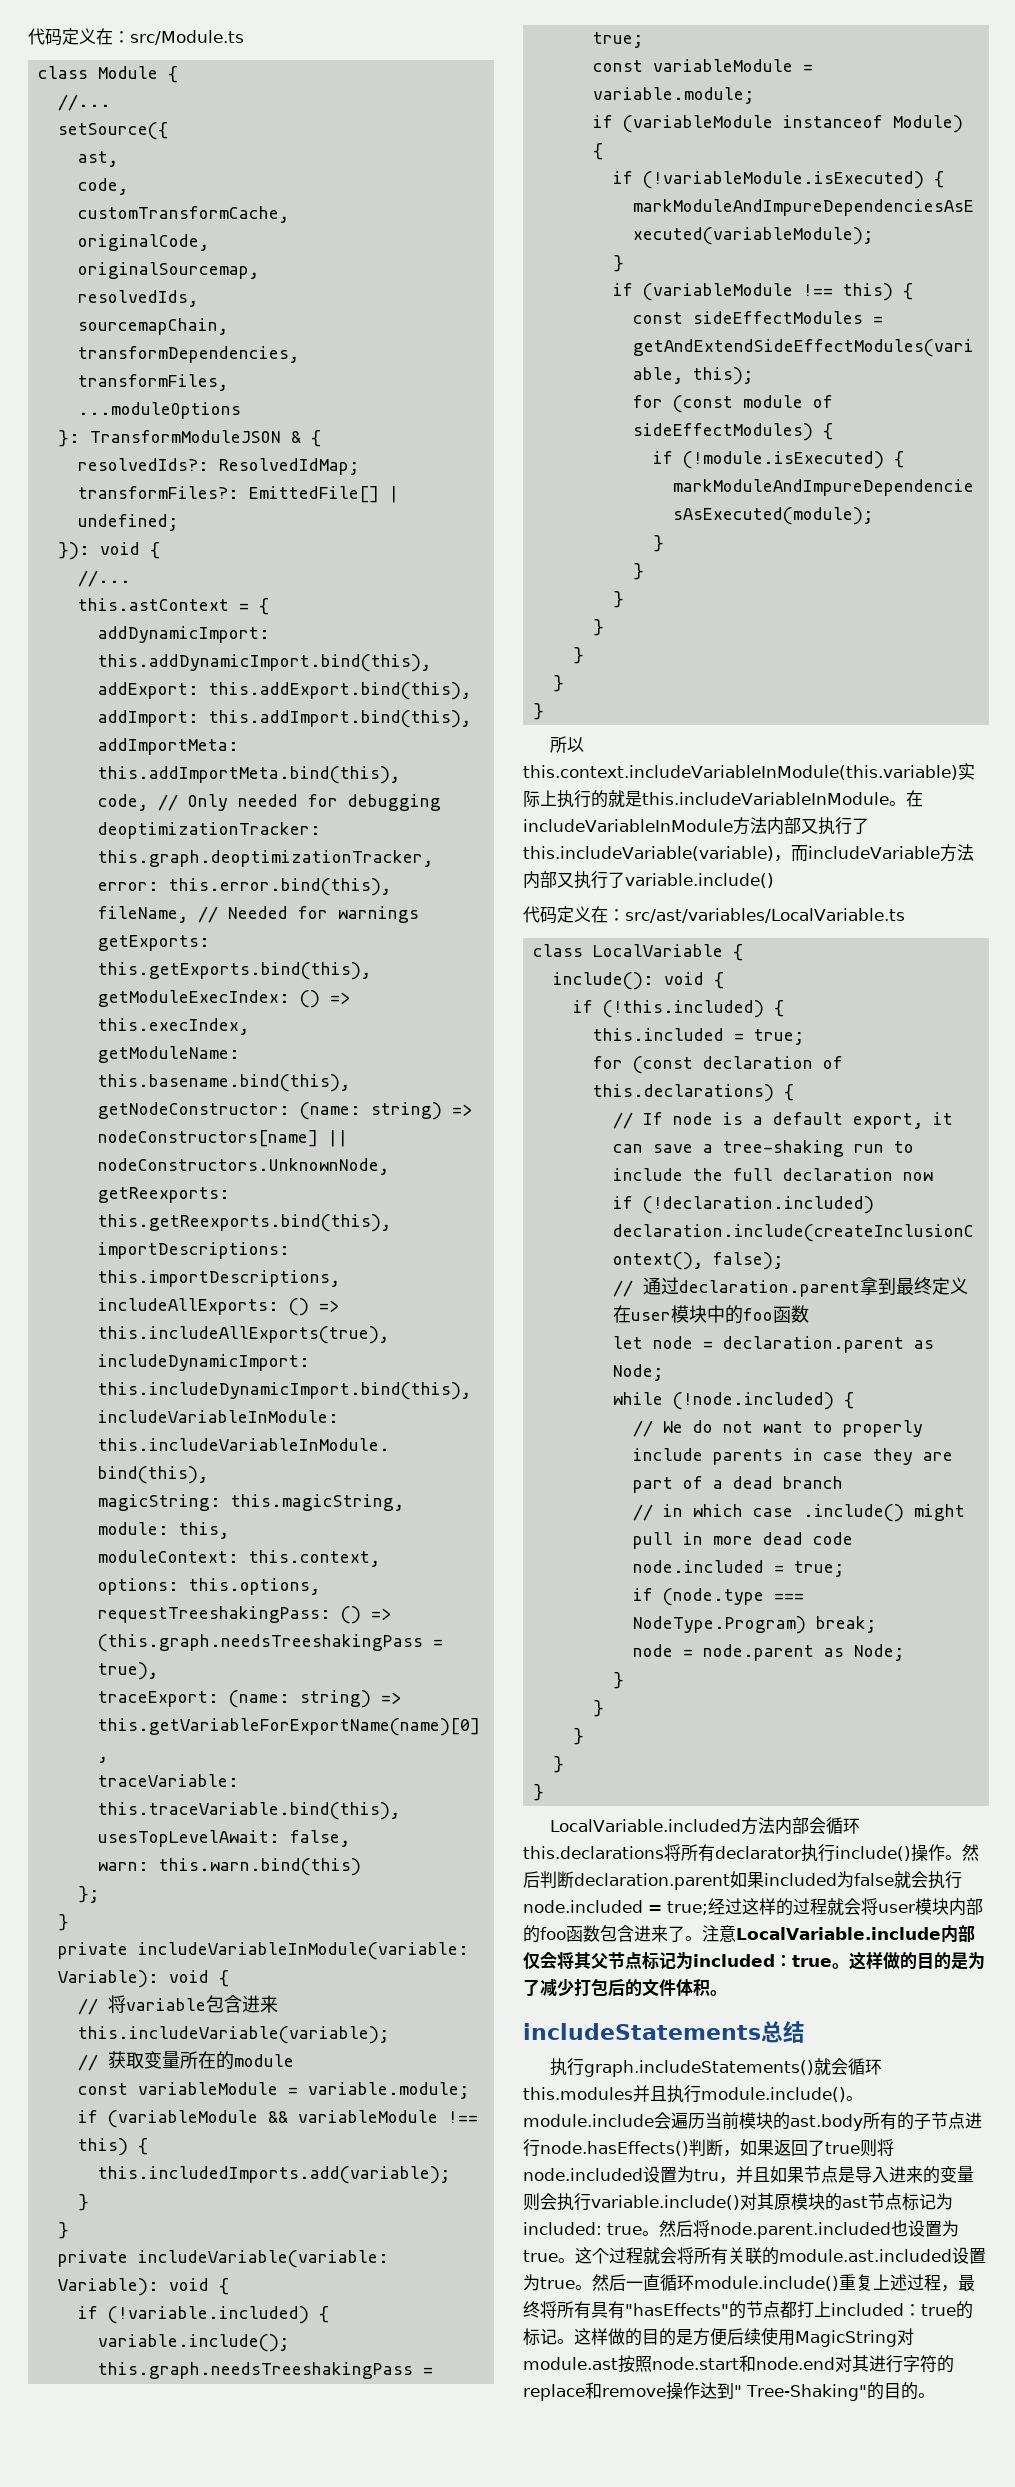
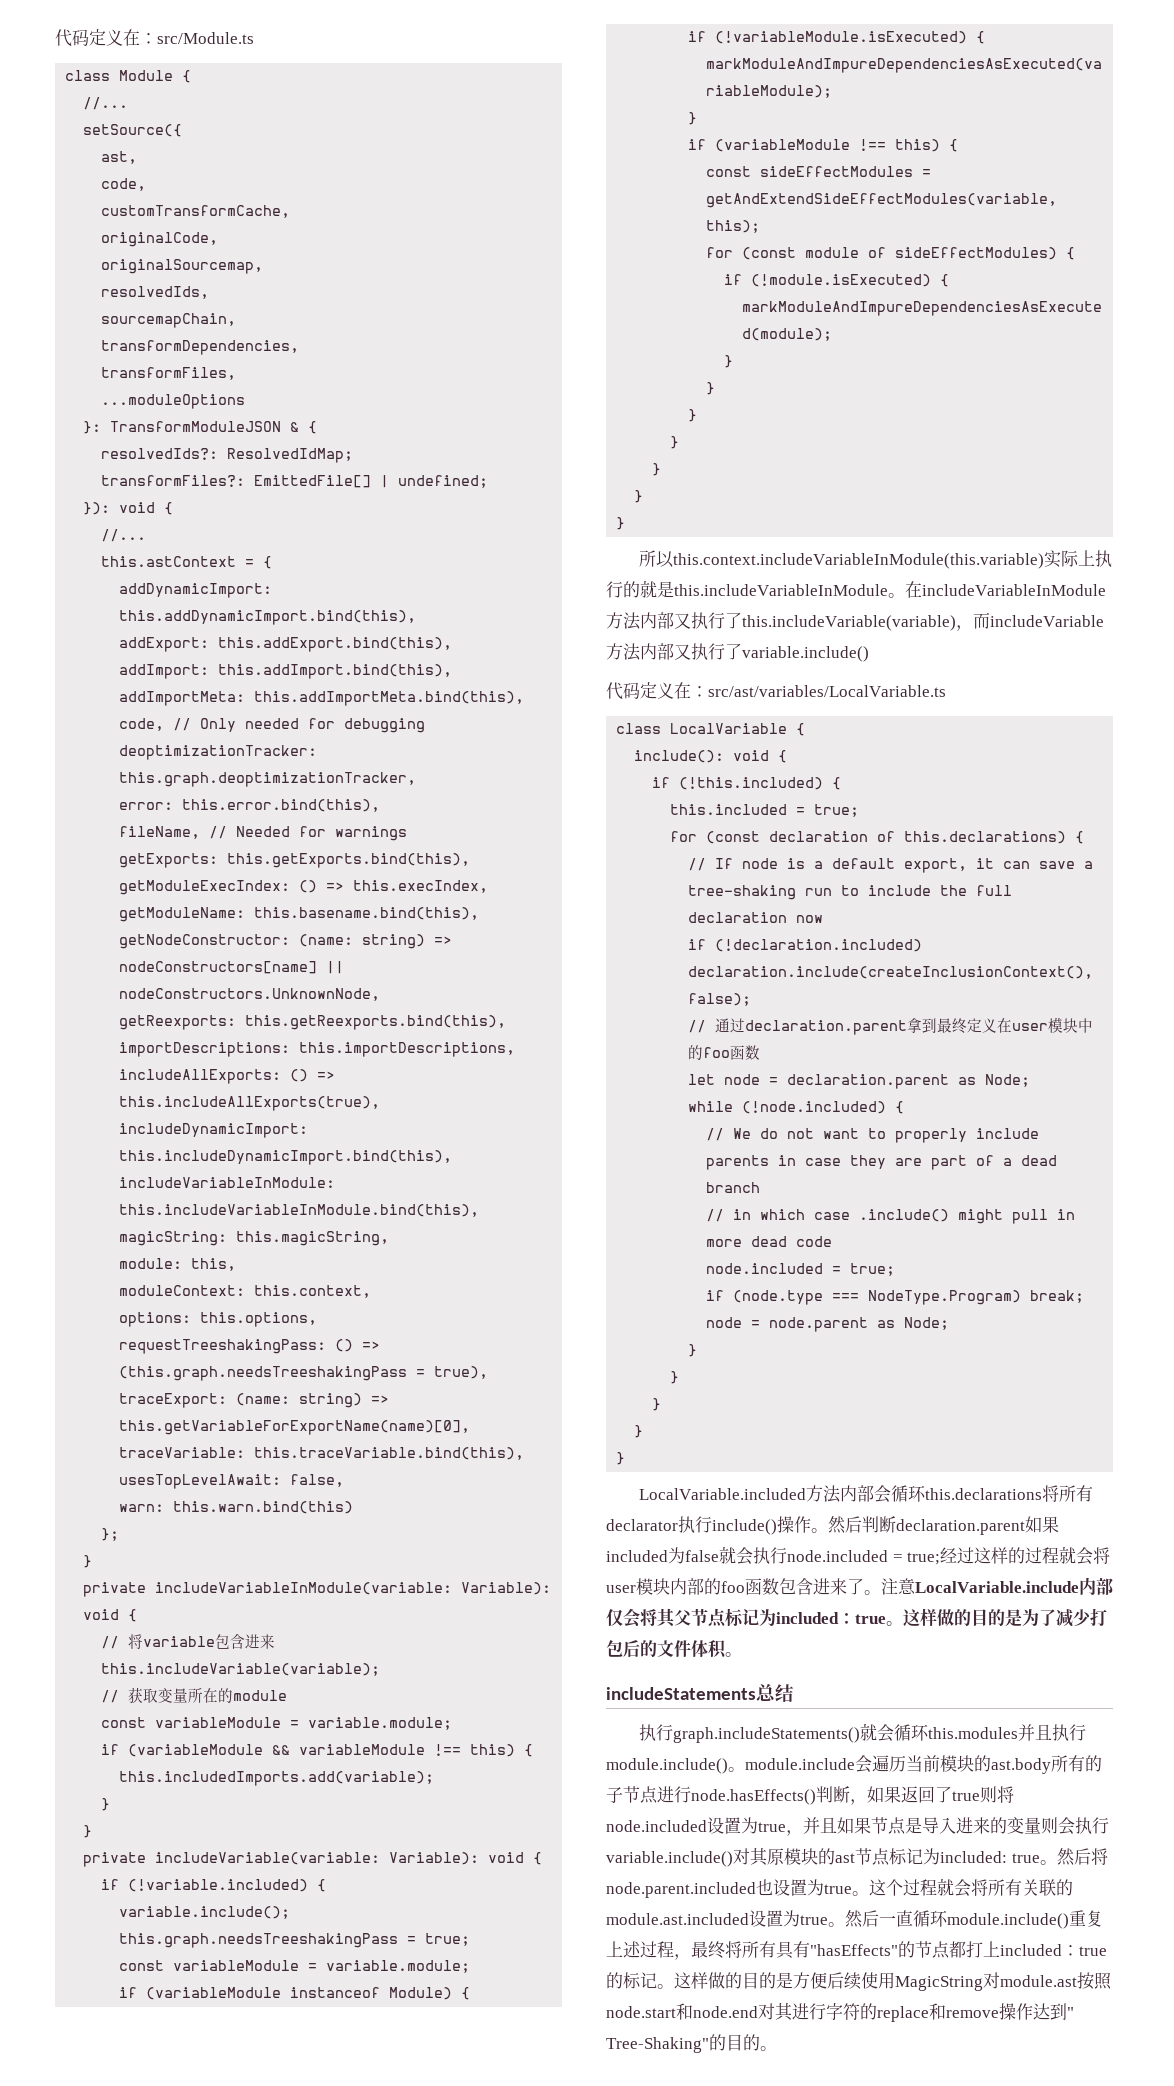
- 执行graph.includeStatements()就会循环this.modules并且执行module.include()。module.include会遍历当前模块的ast.body所有的子节点进行node.hasEffects()判断，如果返回了true则将node.included设置为tru，并且如果节点是导入进来的变量则会执行variable.include()对其原模块的ast节点标记为included: true。
+ 执行graph.includeStatements()就会循环this.modules并且执行module.include()。module.include会遍历当前模块的ast.body所有的子节点进行node.hasEffects()判断，如果返回了true则将node.included设置为true，并且如果节点是导入进来的变量则会执行variable.include()对其原模块的ast节点标记为included: true。

